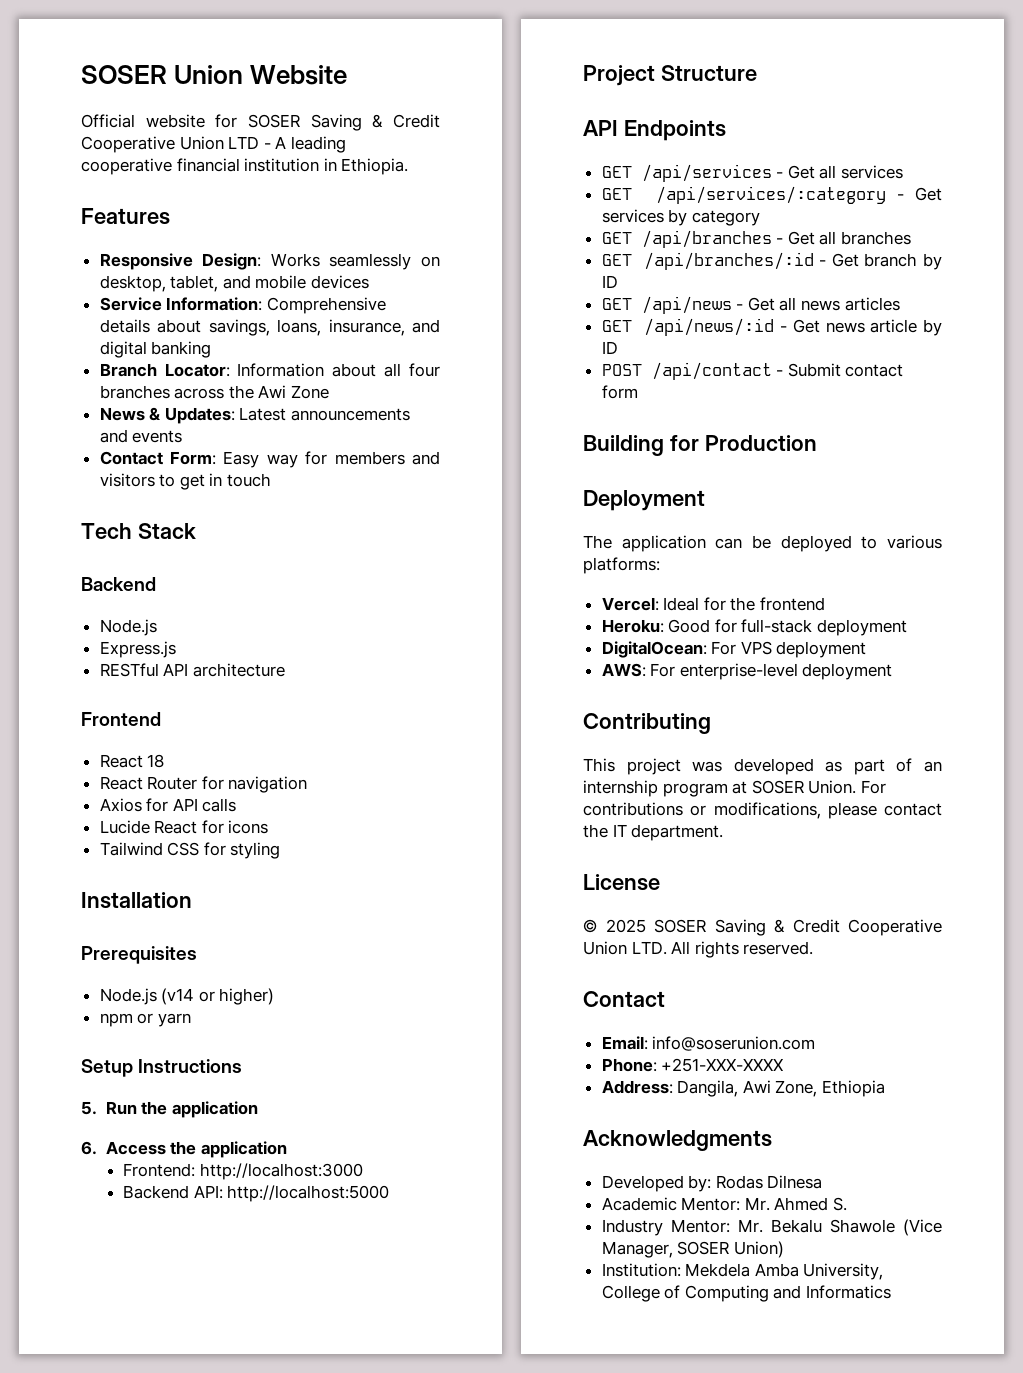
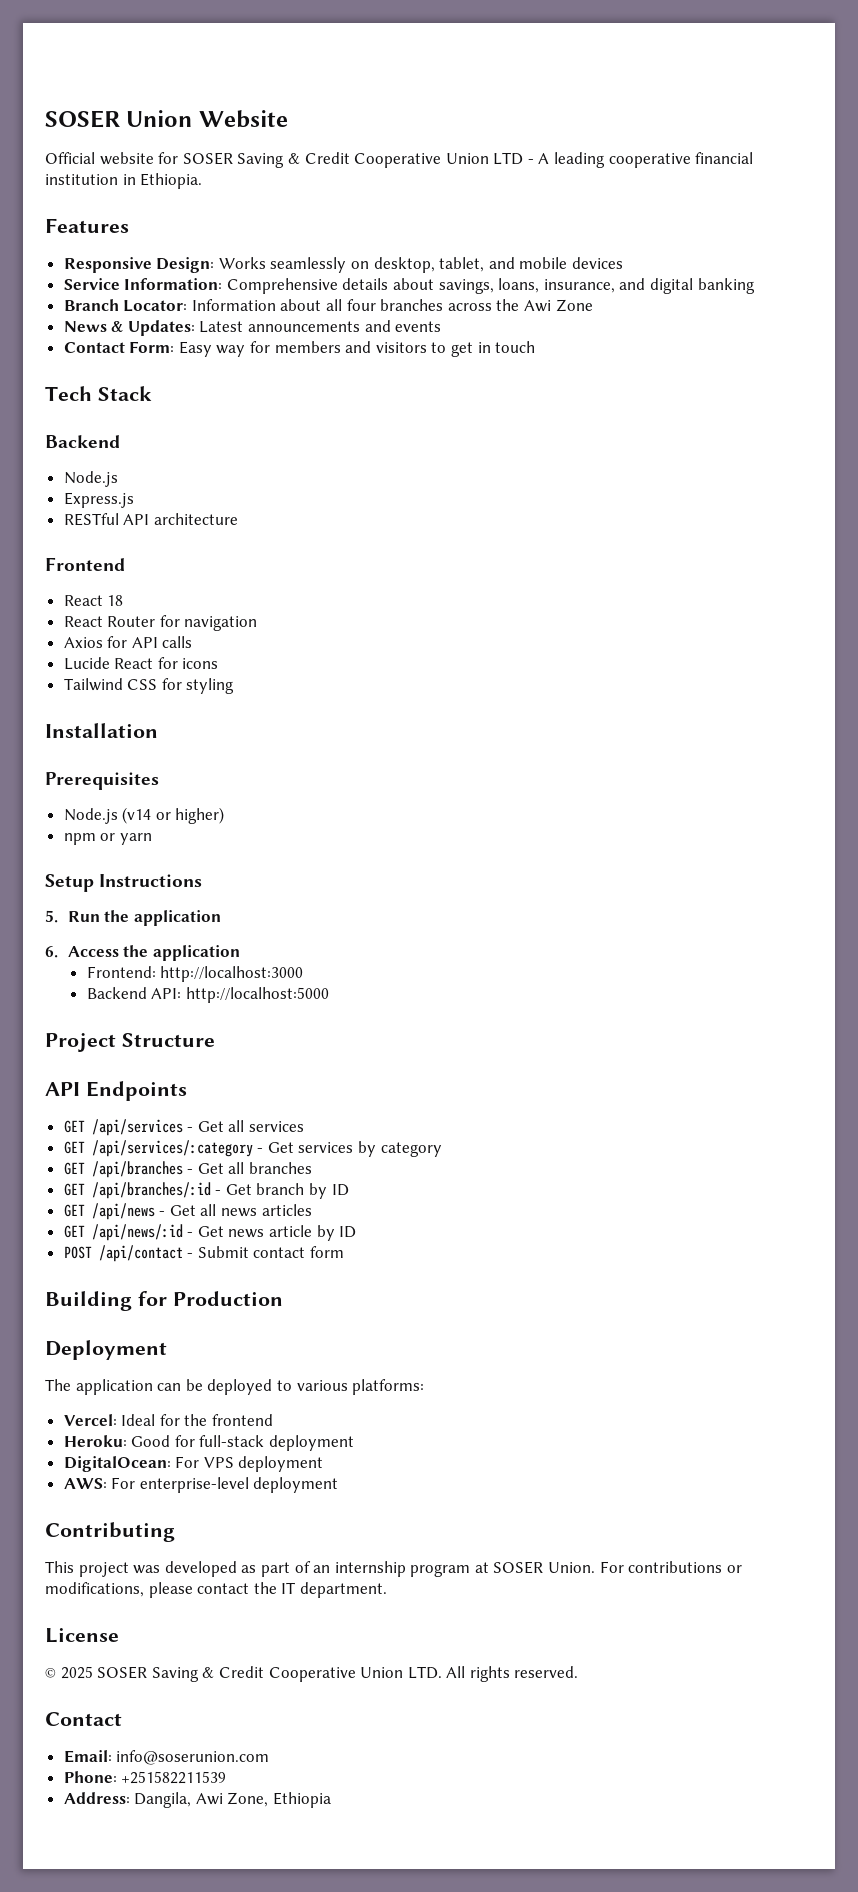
- Phone: +251-XXX-XXXX
+ Phone: +251582211539
- Acknowledgments
- Developed by: Rodas Dilnesa
- Academic Mentor: Mr. Ahmed S.
- Industry Mentor: Mr. Bekalu Shawole (Vice Manager, SOSER Union)
- Institution: Mekdela Amba University, College of Computing and Informatics

